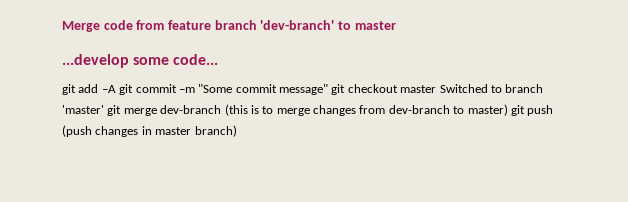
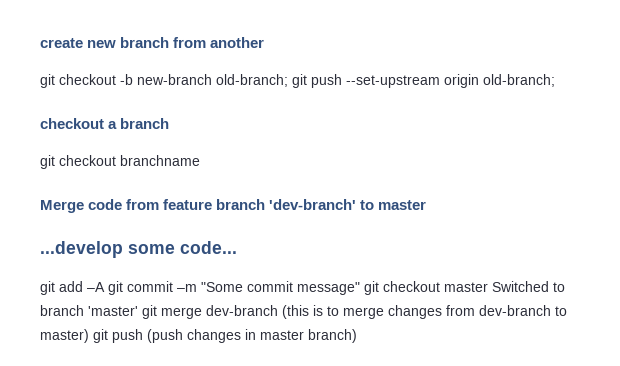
+ create new branch from another
+ git checkout -b new-branch old-branch; git push --set-upstream origin old-branch;
+ checkout a branch
+ git checkout branchname

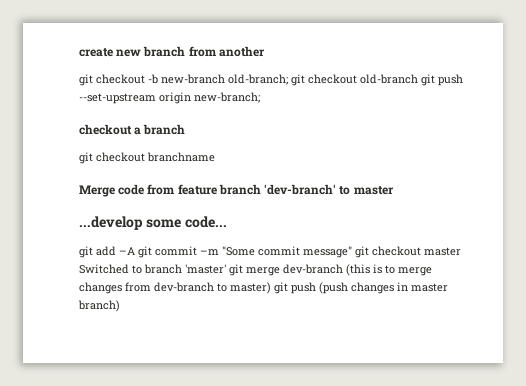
- git checkout -b new-branch old-branch; git push --set-upstream origin old-branch;
+ git checkout -b new-branch old-branch; git checkout old-branch git push --set-upstream origin new-branch;

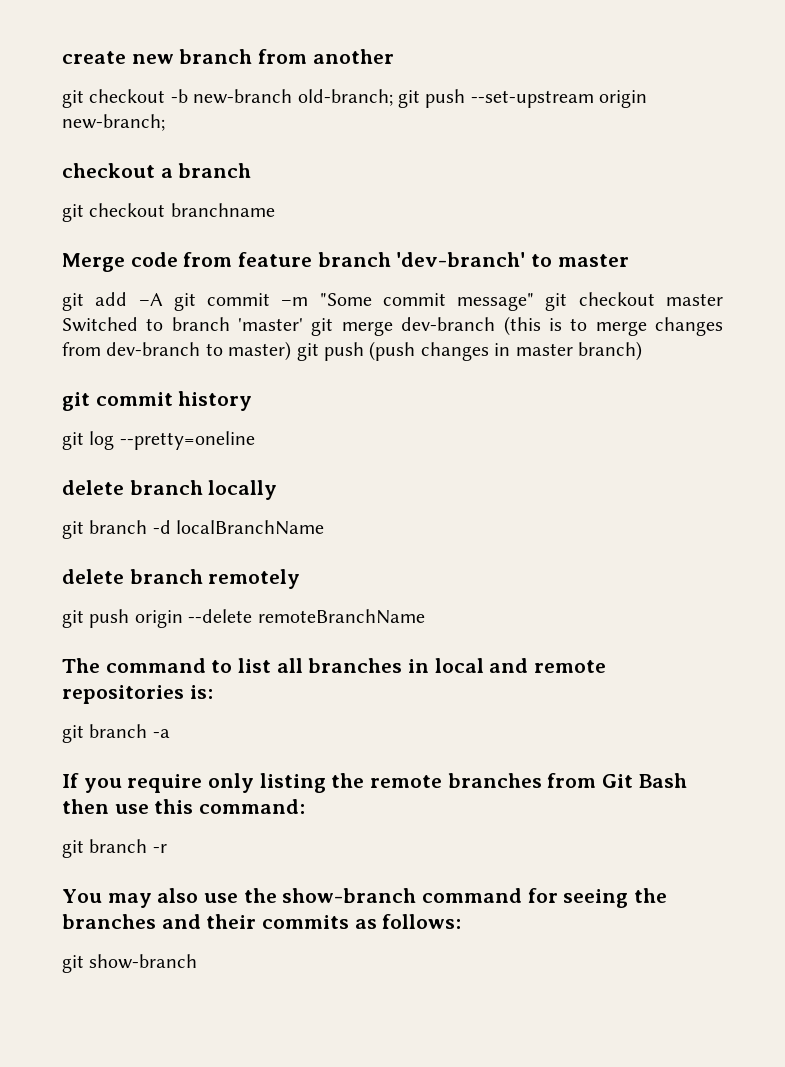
- git checkout -b new-branch old-branch; git checkout old-branch git push --set-upstream origin new-branch;
+ git checkout -b new-branch old-branch; git push --set-upstream origin new-branch;
- ...develop some code...
+ git commit history
+ git log --pretty=oneline
+ delete branch locally
+ git branch -d localBranchName
+ delete branch remotely
+ git push origin --delete remoteBranchName
+ The command to list all branches in local and remote repositories is:
+ git branch -a
+ If you require only listing the remote branches from Git Bash then use this command:
+ git branch -r
+ You may also use the show-branch command for seeing the branches and their commits as follows:
+ git show-branch

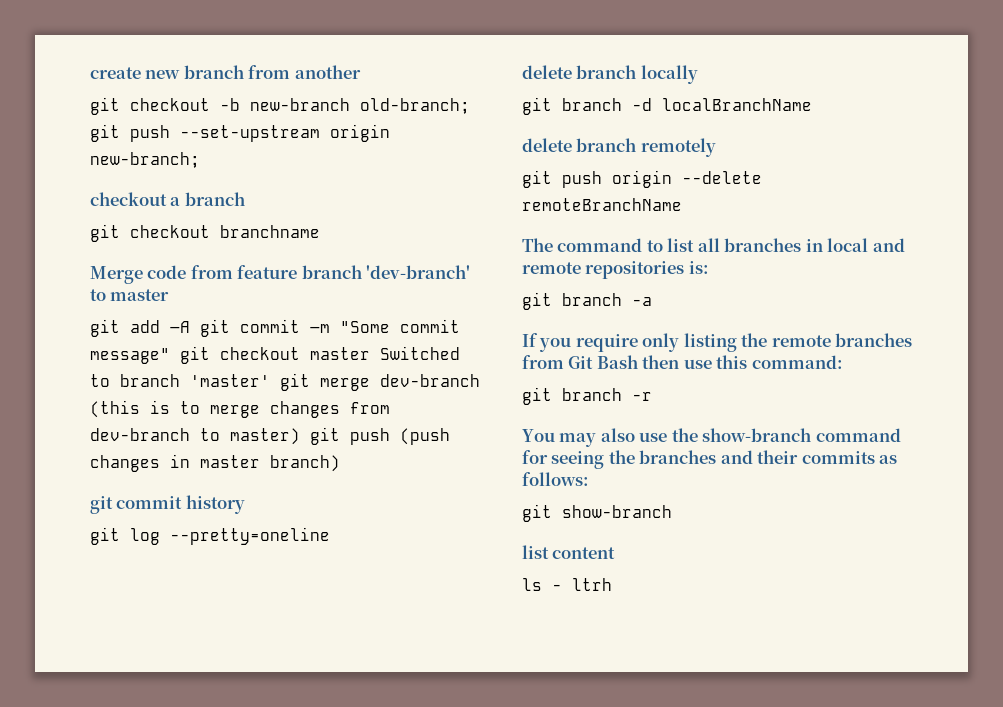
+ list content
+ ls - ltrh

